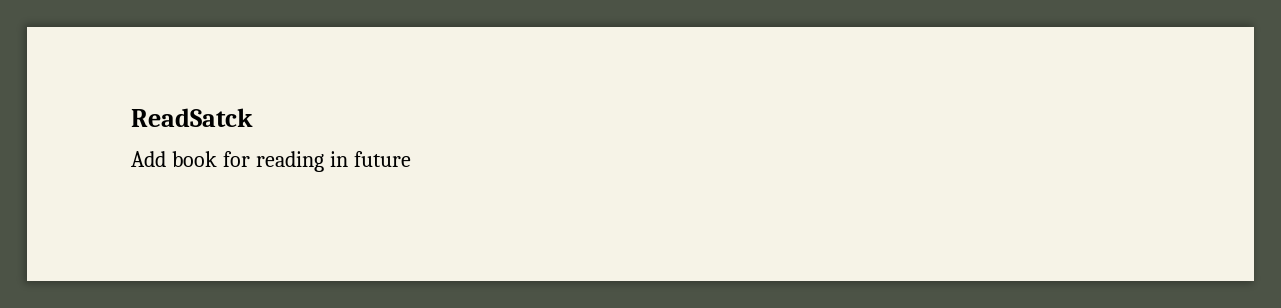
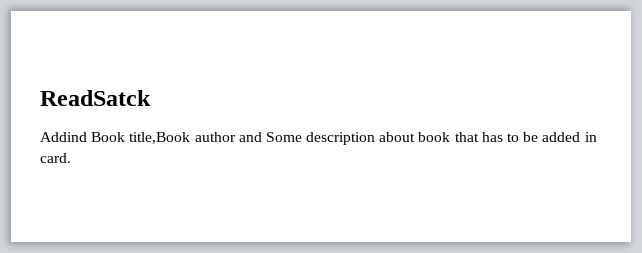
- Add book for reading in future
+ Addind Book title,Book author and Some description about book that has to be added in card.

